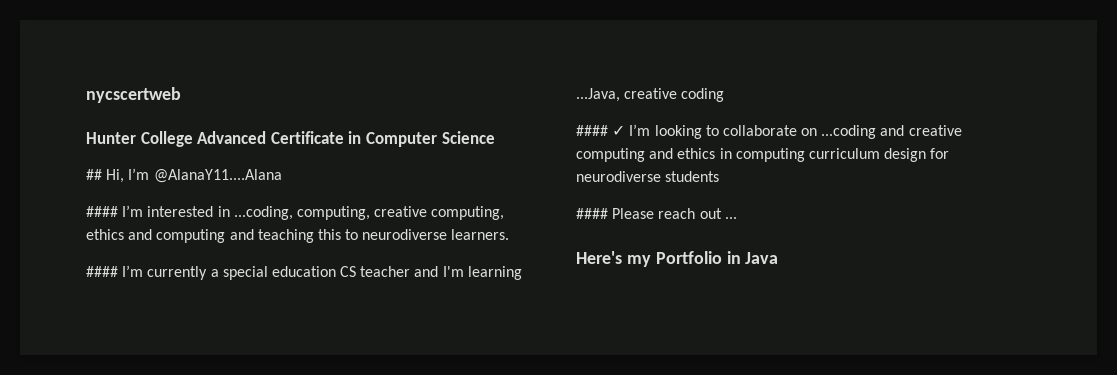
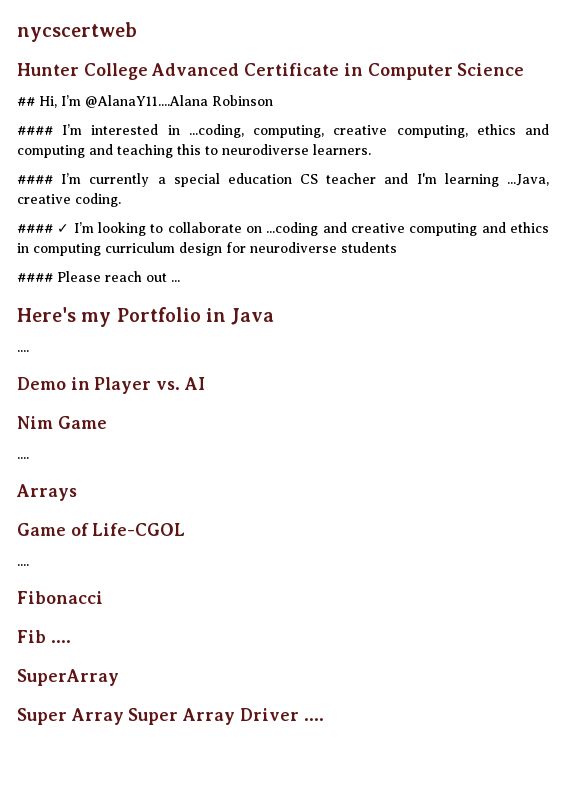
- ## Hi, I’m @AlanaY11....Alana
+ ## Hi, I’m @AlanaY11....Alana Robinson
- #### I’m currently a special education CS teacher and I'm learning ...Java, creative coding
+ #### I’m currently a special education CS teacher and I'm learning ...Java, creative coding.
  Here's my Portfolio in Java
+ ....
+ Demo in Player vs. AI
+ Nim Game
+ ....
+ Arrays
+ Game of Life-CGOL
+ ....
+ Fibonacci
+ Fib ....
+ SuperArray
+ Super Array Super Array Driver ....

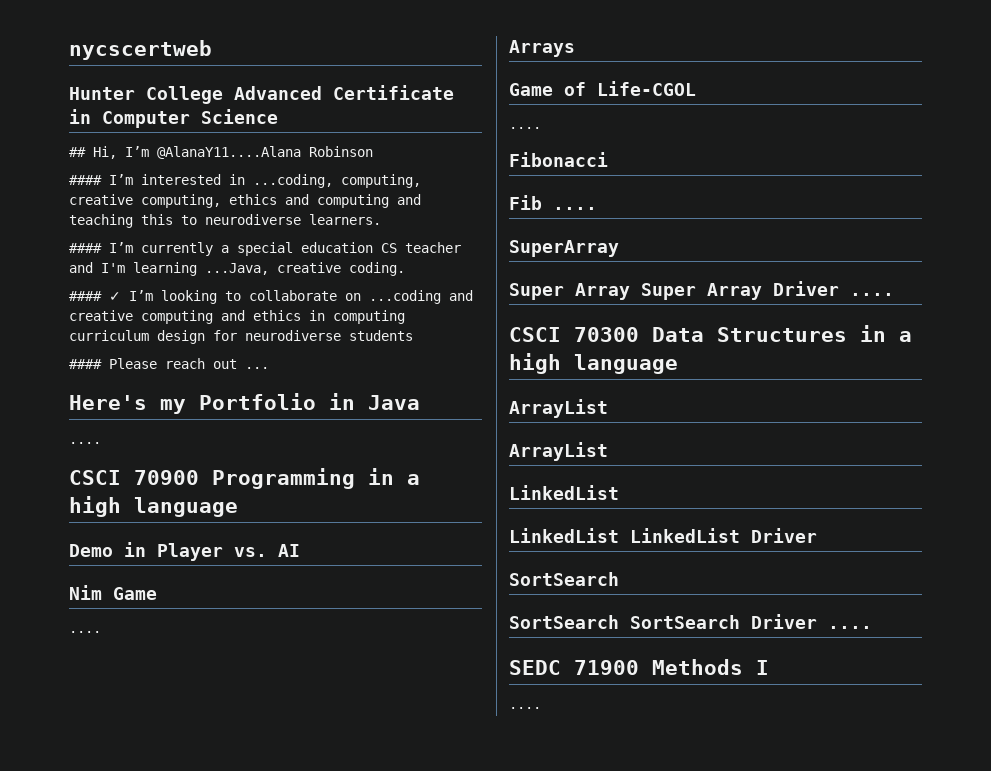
+ CSCI 70900 Programming in a high language
+ CSCI 70300 Data Structures in a high language
+ ArrayList
+ ArrayList
+ LinkedList
+ LinkedList LinkedList Driver
+ SortSearch
+ SortSearch SortSearch Driver ....
+ SEDC 71900 Methods I
+ ....

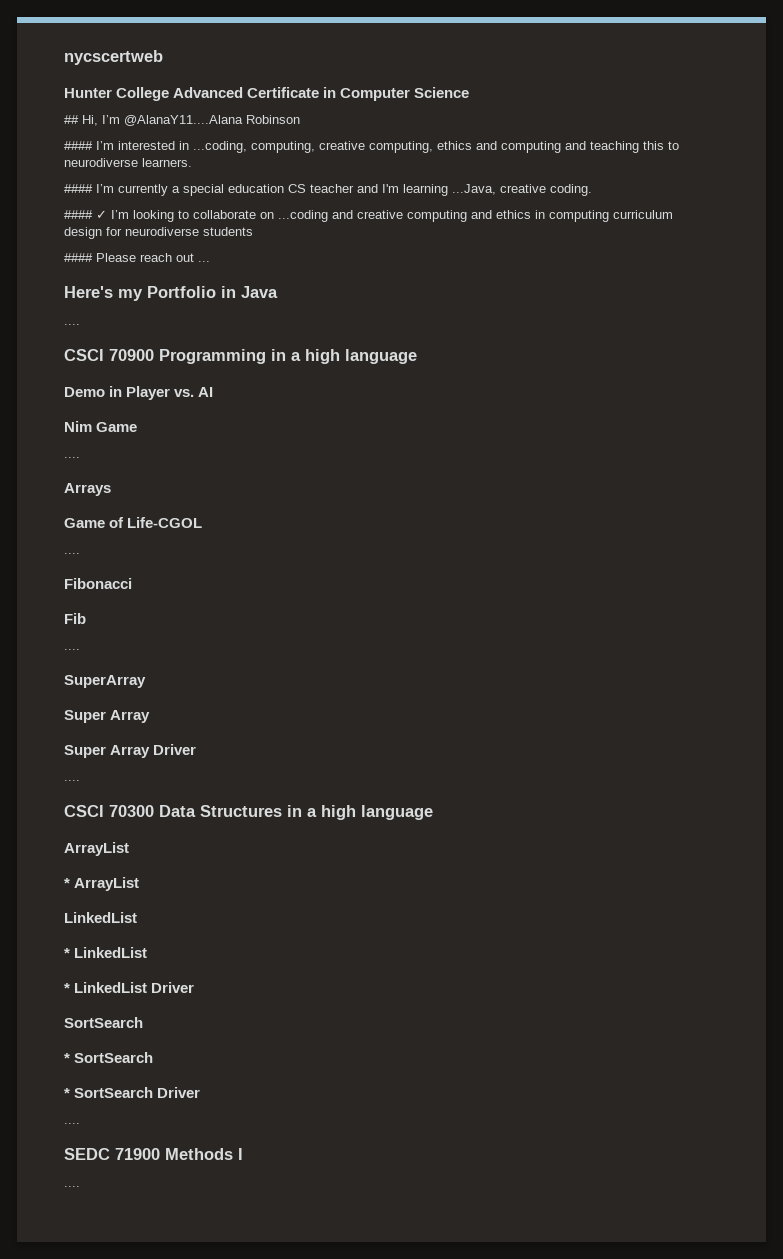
- Fib ....
+ Fib
+ ....
  SuperArray
- Super Array Super Array Driver ....
+ Super Array
+ Super Array Driver
+ ....
  CSCI 70300 Data Structures in a high language
  ArrayList
- ArrayList
+ * ArrayList
  LinkedList
- LinkedList LinkedList Driver
+ * LinkedList
+ * LinkedList Driver
  SortSearch
- SortSearch SortSearch Driver ....
+ * SortSearch
+ * SortSearch Driver
+ ....

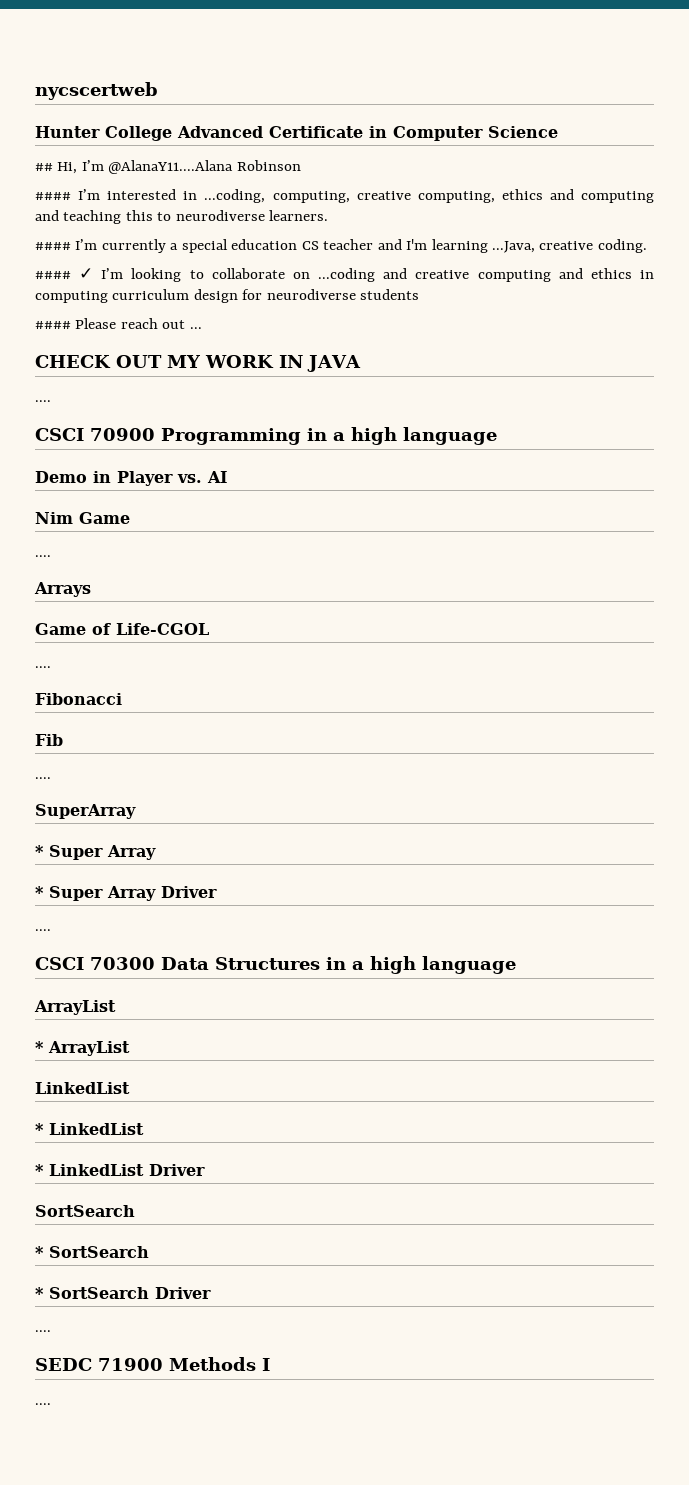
- Here's my Portfolio in Java
+ CHECK OUT MY WORK IN JAVA
  SuperArray
- Super Array
+ * Super Array
- Super Array Driver
+ * Super Array Driver

